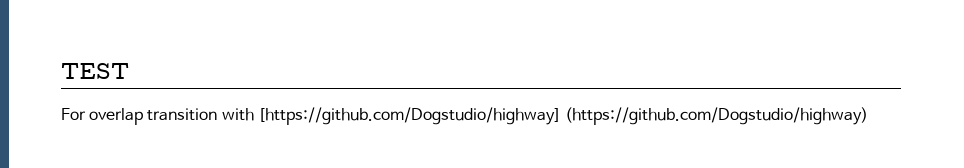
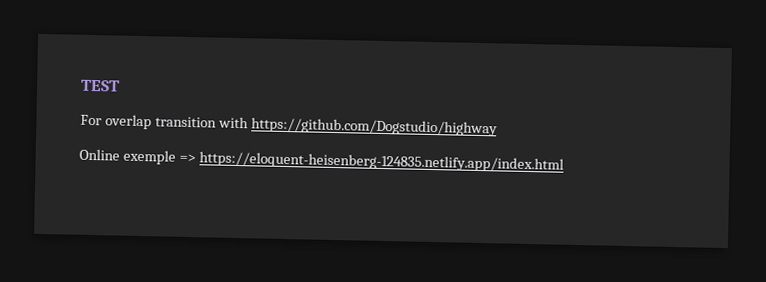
- For overlap transition with [https://github.com/Dogstudio/highway] (https://github.com/Dogstudio/highway)
+ For overlap transition with https://github.com/Dogstudio/highway
+ Online exemple => https://eloquent-heisenberg-124835.netlify.app/index.html

